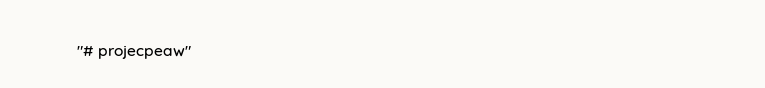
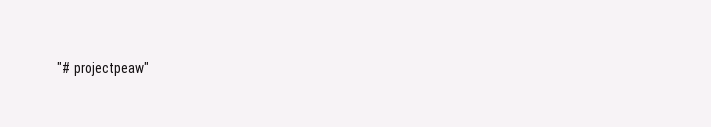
- "# projecpeaw"
+ "# projectpeaw"

